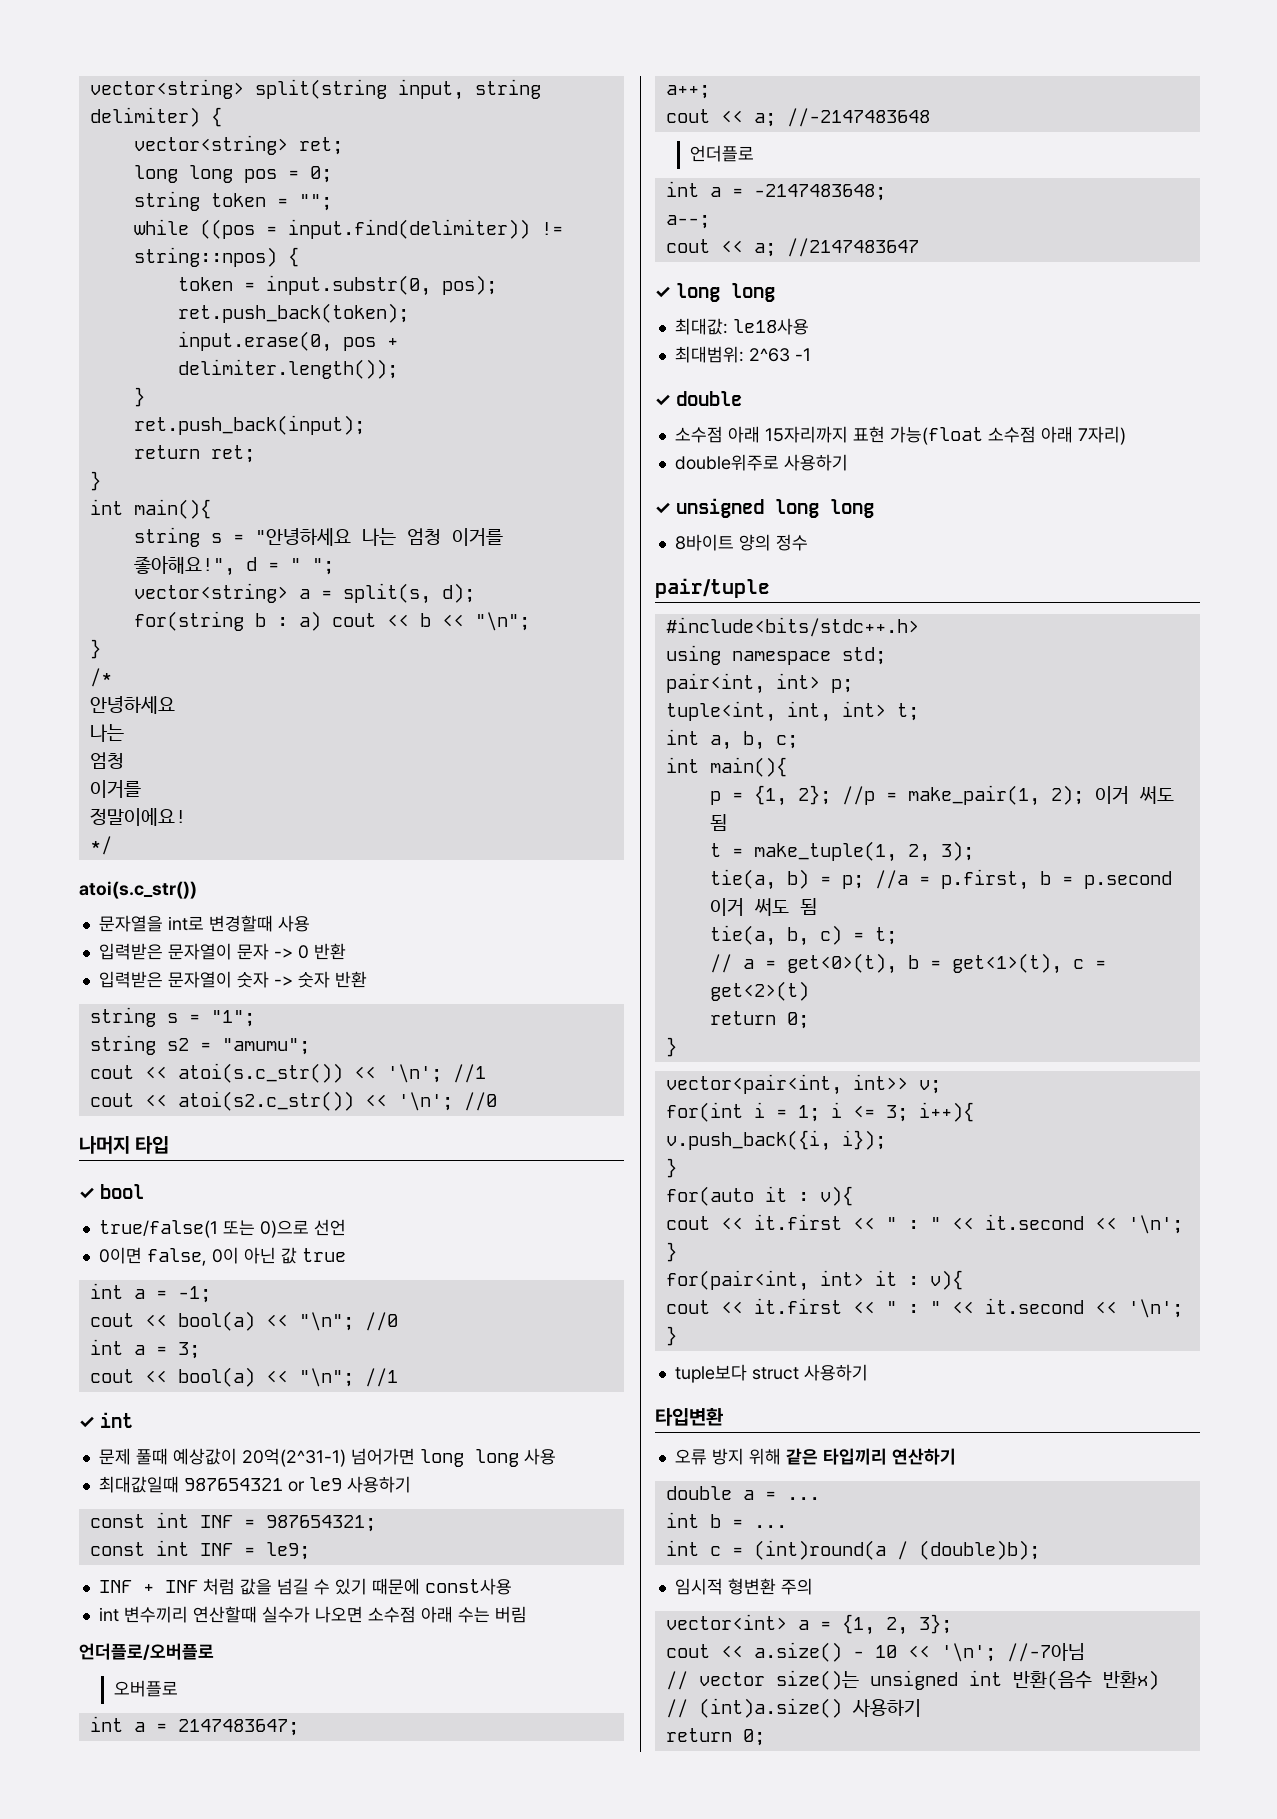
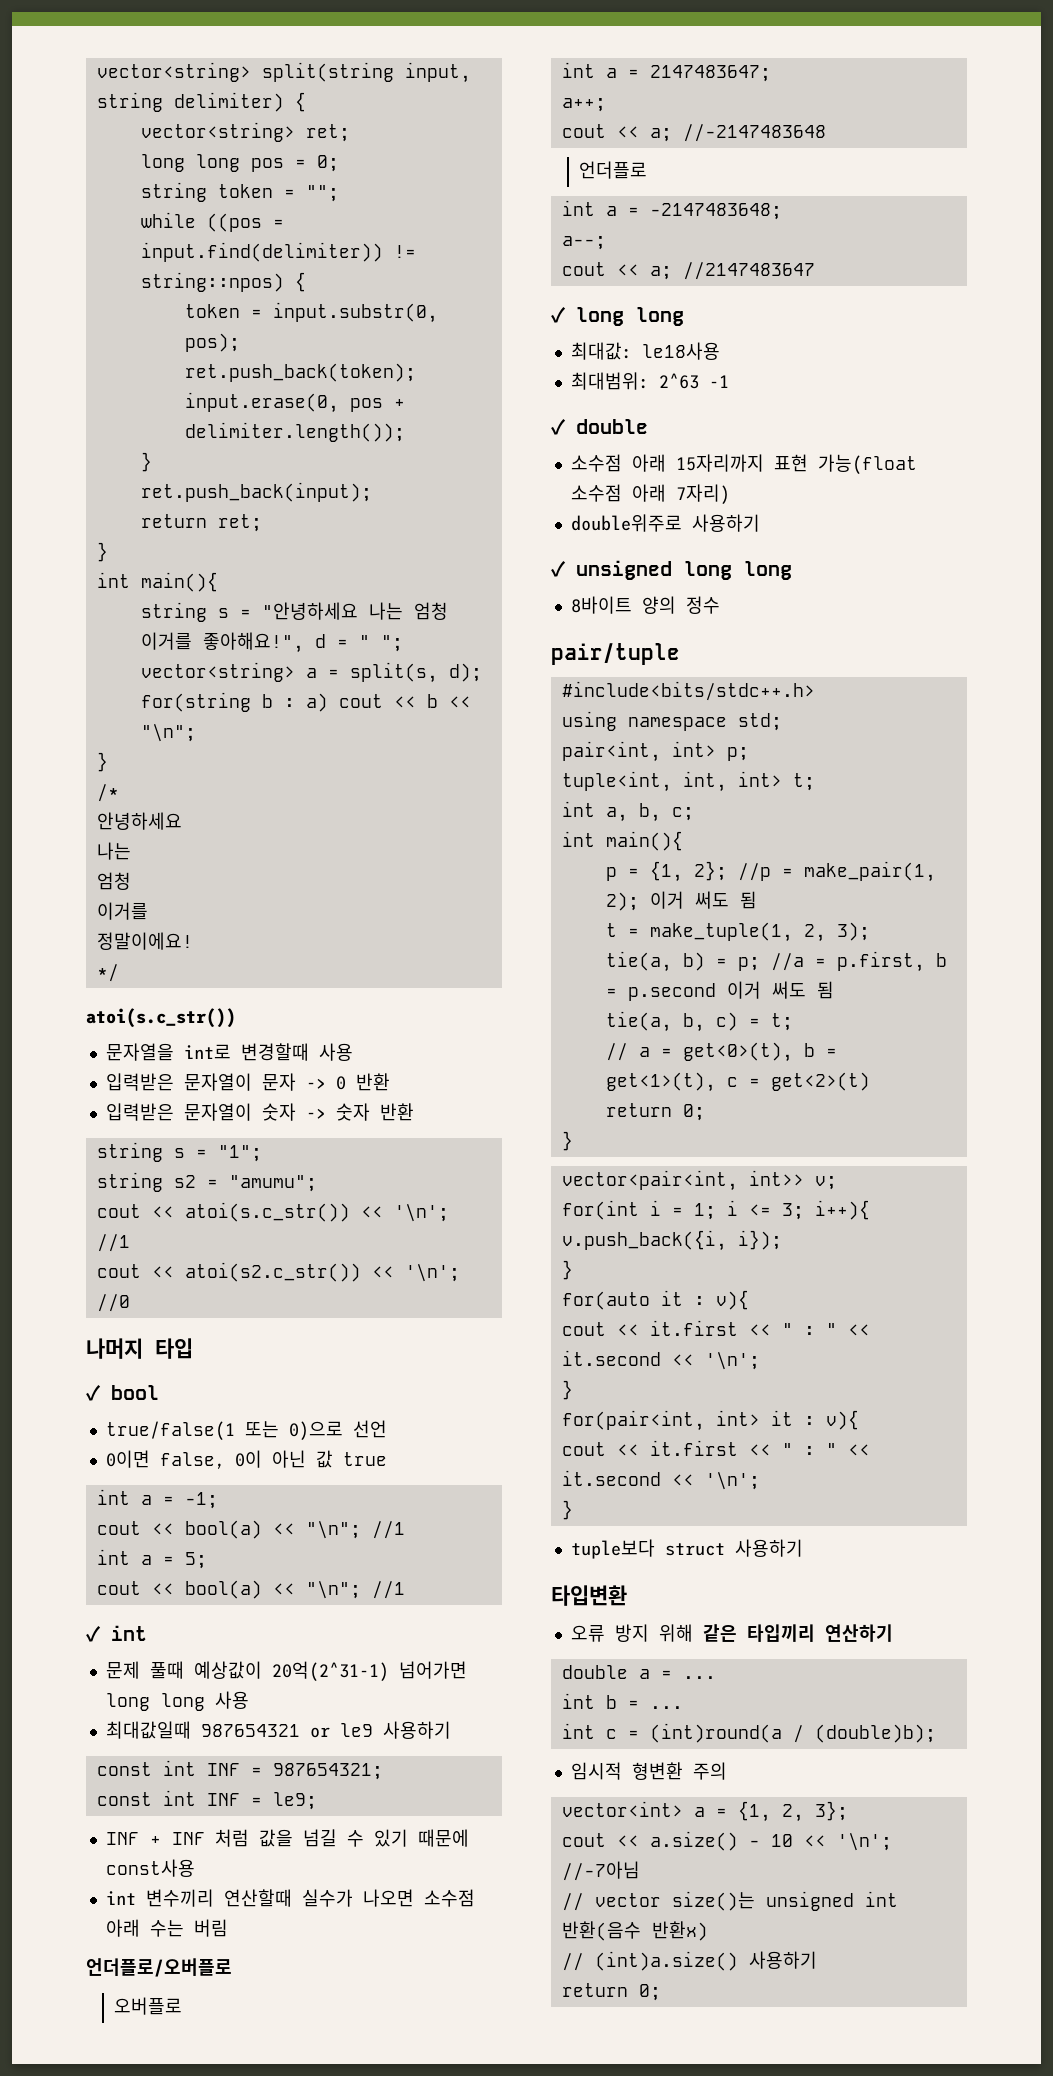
  int a = -1;
- cout << bool(a) << "\n"; //0
- int a = 3;
+ cout << bool(a) << "\n"; //1
+ int a = 5;

